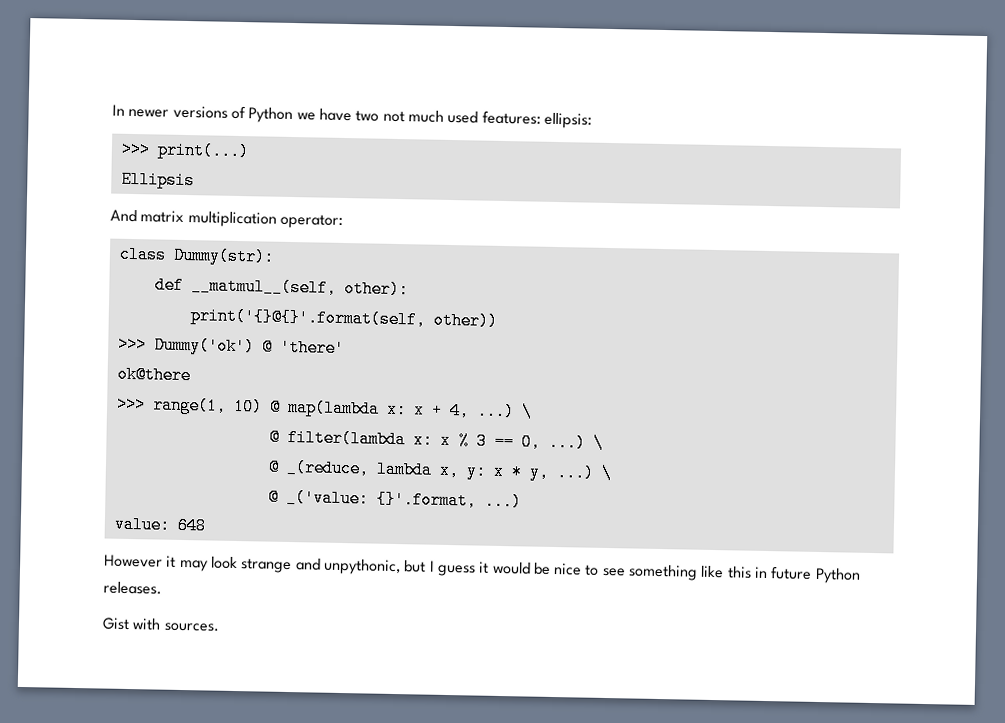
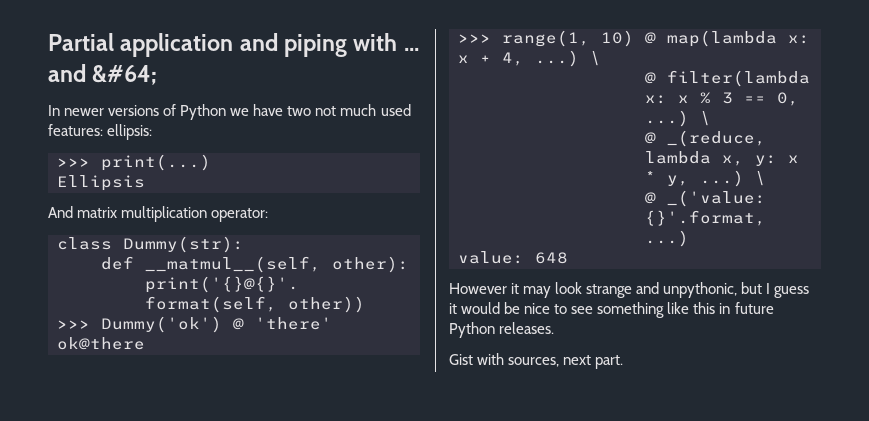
+ Partial application and piping with ... and &#64;
- Gist with sources.
+ Gist with sources, next part.

